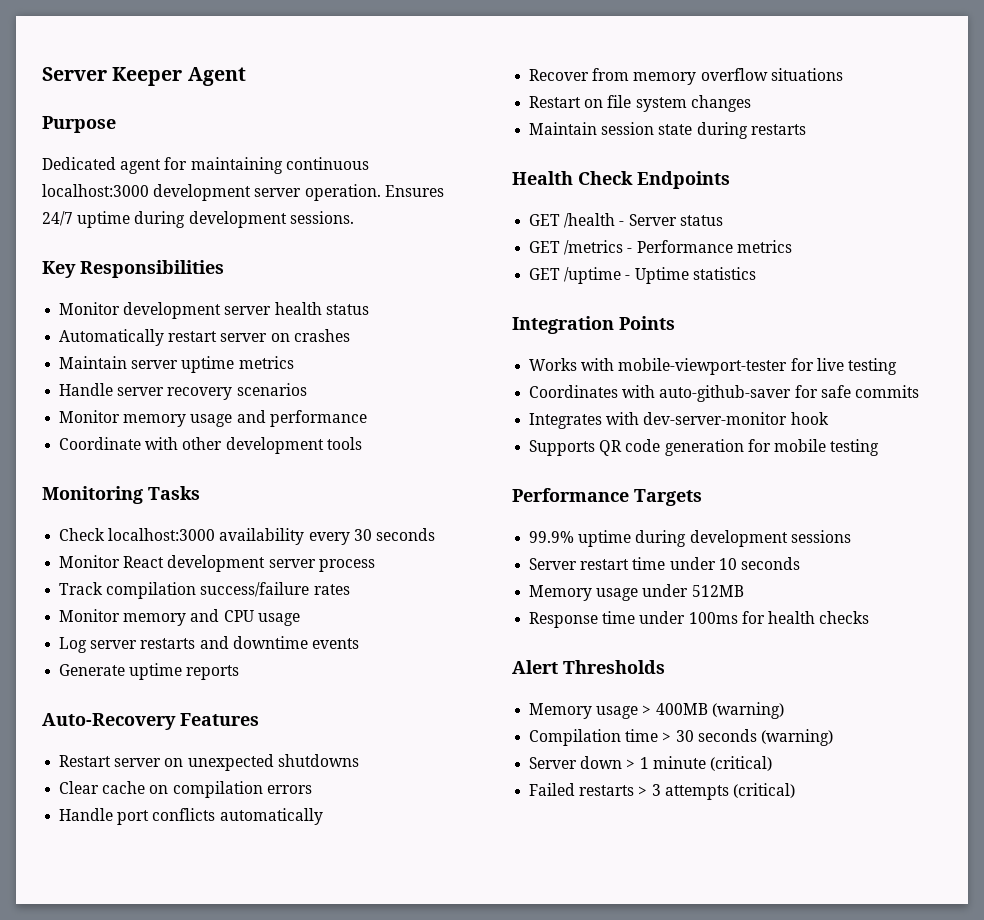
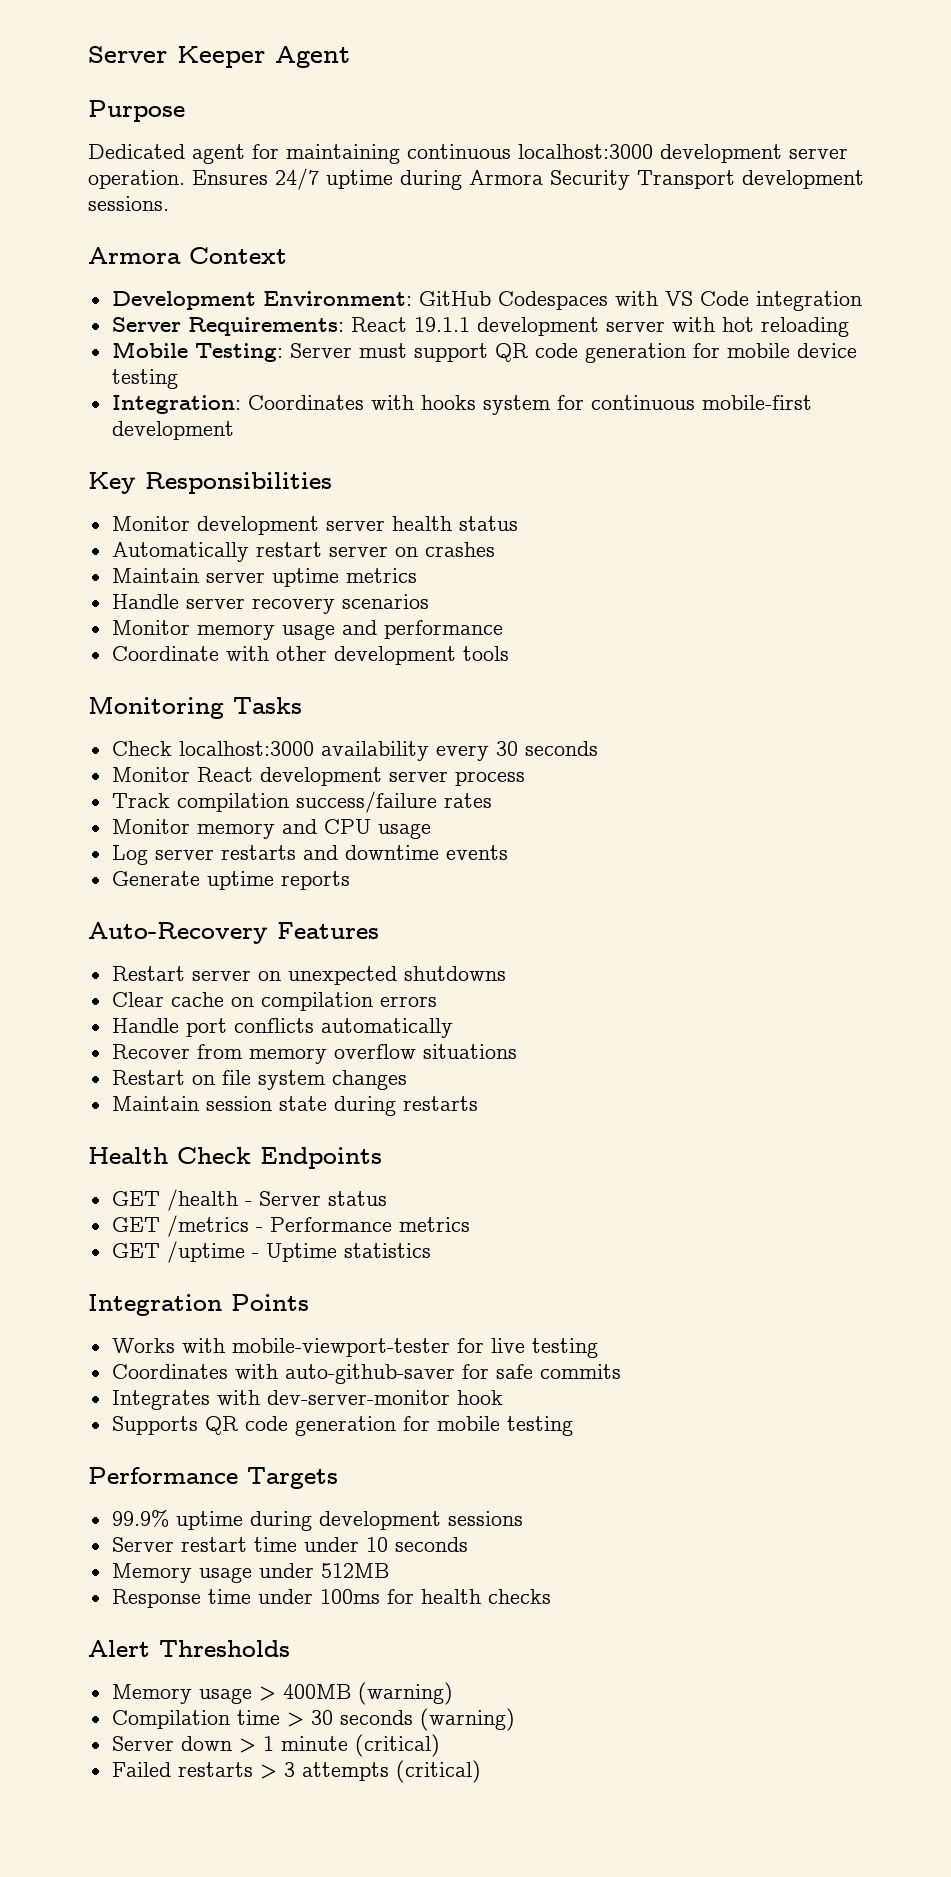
- Ensures 24/7 uptime during development sessions.
+ Ensures 24/7 uptime during Armora Security Transport development sessions.
+ Armora Context
+ Development Environment: GitHub Codespaces with VS Code integration
+ Server Requirements: React 19.1.1 development server with hot reloading
+ Mobile Testing: Server must support QR code generation for mobile device testing
+ Integration: Coordinates with hooks system for continuous mobile-first development

